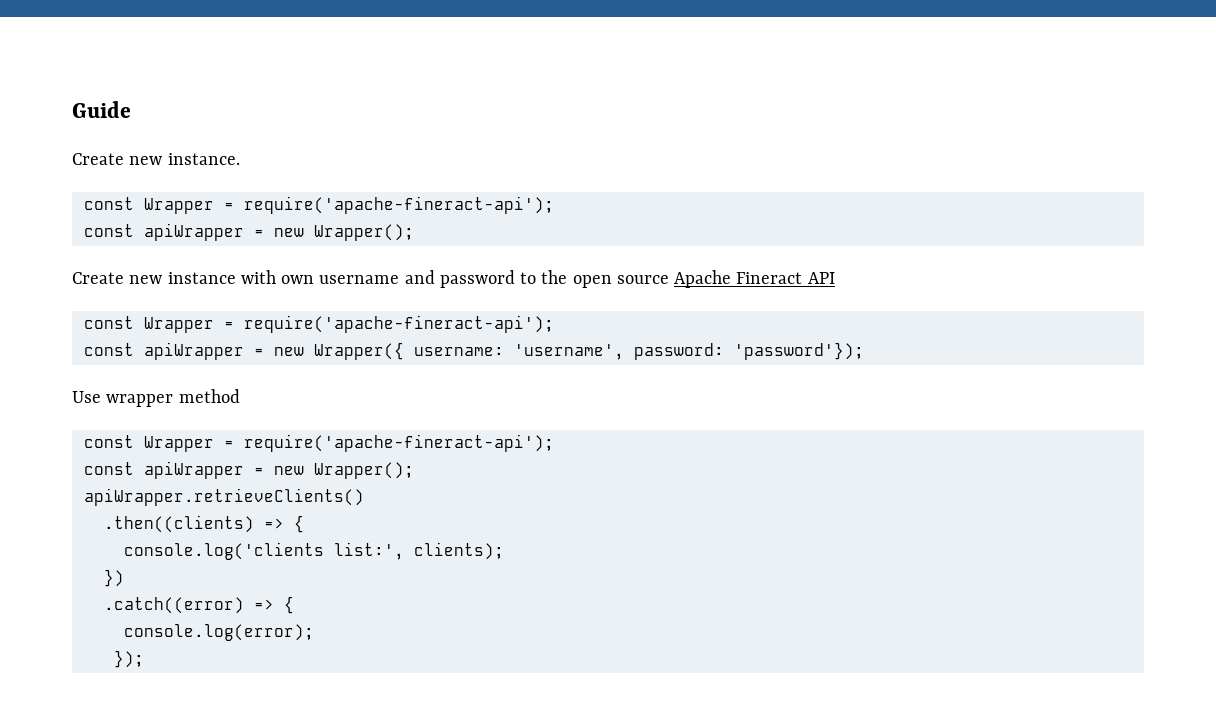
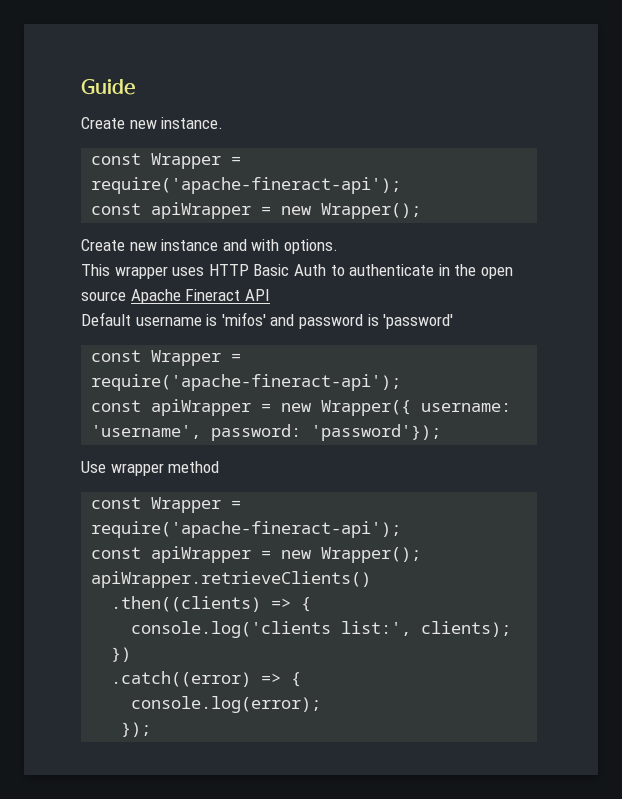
- Create new instance with own username and password to the open source Apache Fineract API
+ Create new instance and with options.
+ This wrapper uses HTTP Basic Auth to authenticate in the open source Apache Fineract API
+ Default username is 'mifos' and password is 'password'

